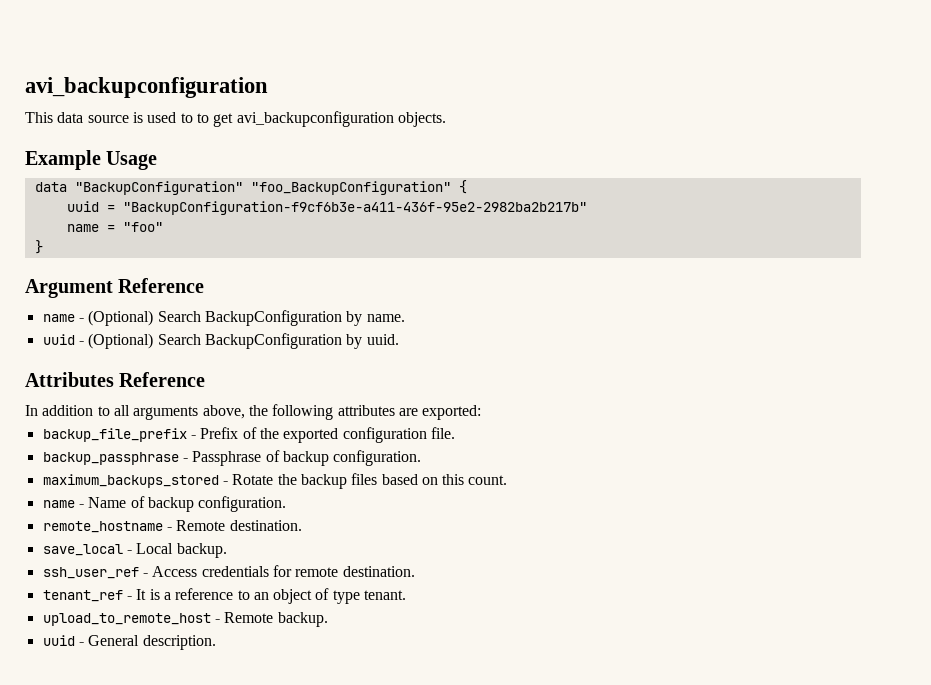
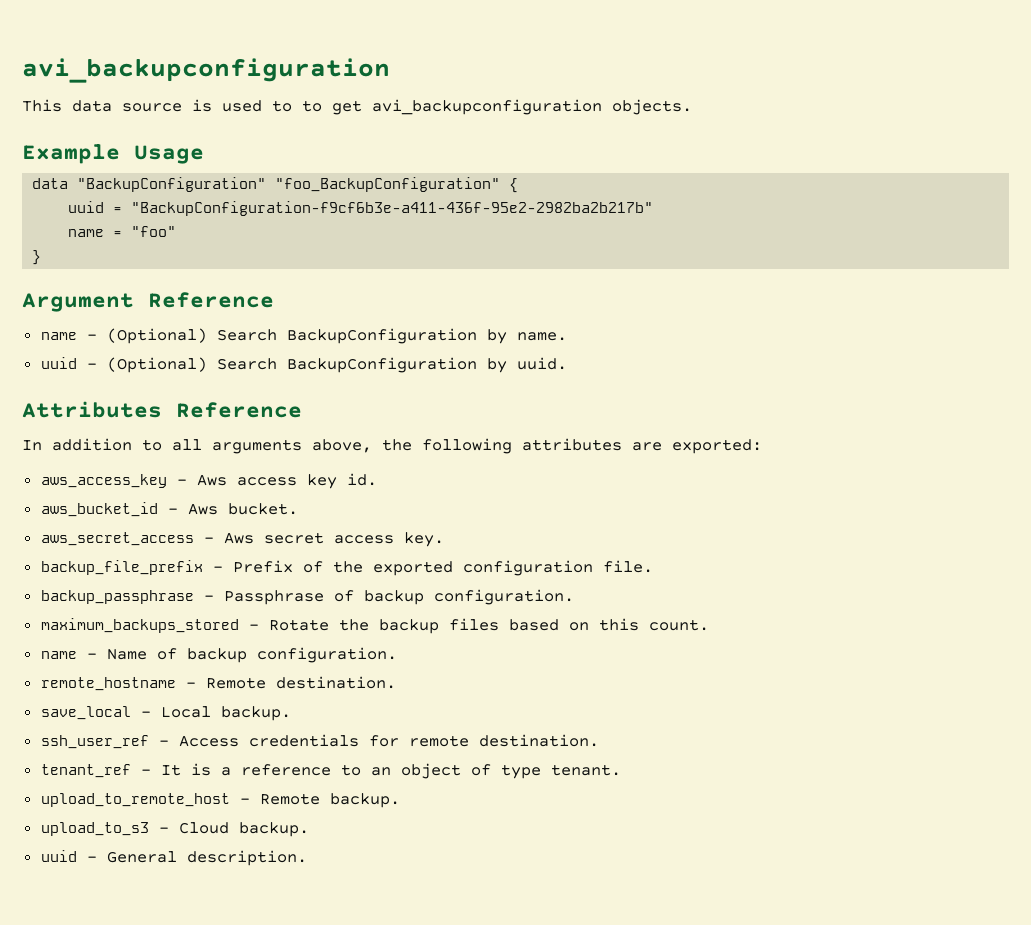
+ aws_access_key - Aws access key id.
+ aws_bucket_id - Aws bucket.
+ aws_secret_access - Aws secret access key.
+ upload_to_s3 - Cloud backup.

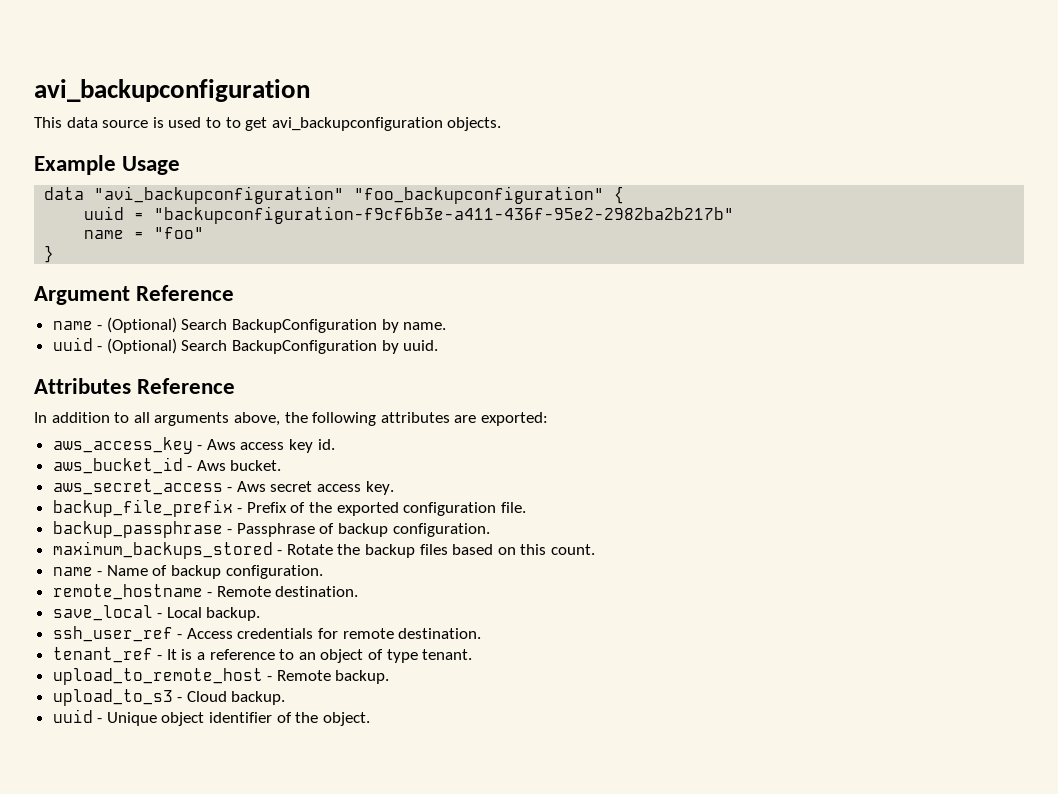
- data "BackupConfiguration" "foo_BackupConfiguration" {
+ data "avi_backupconfiguration" "foo_backupconfiguration" {
- uuid = "BackupConfiguration-f9cf6b3e-a411-436f-95e2-2982ba2b217b"
+ uuid = "backupconfiguration-f9cf6b3e-a411-436f-95e2-2982ba2b217b"
- uuid - General description.
+ uuid - Unique object identifier of the object.

